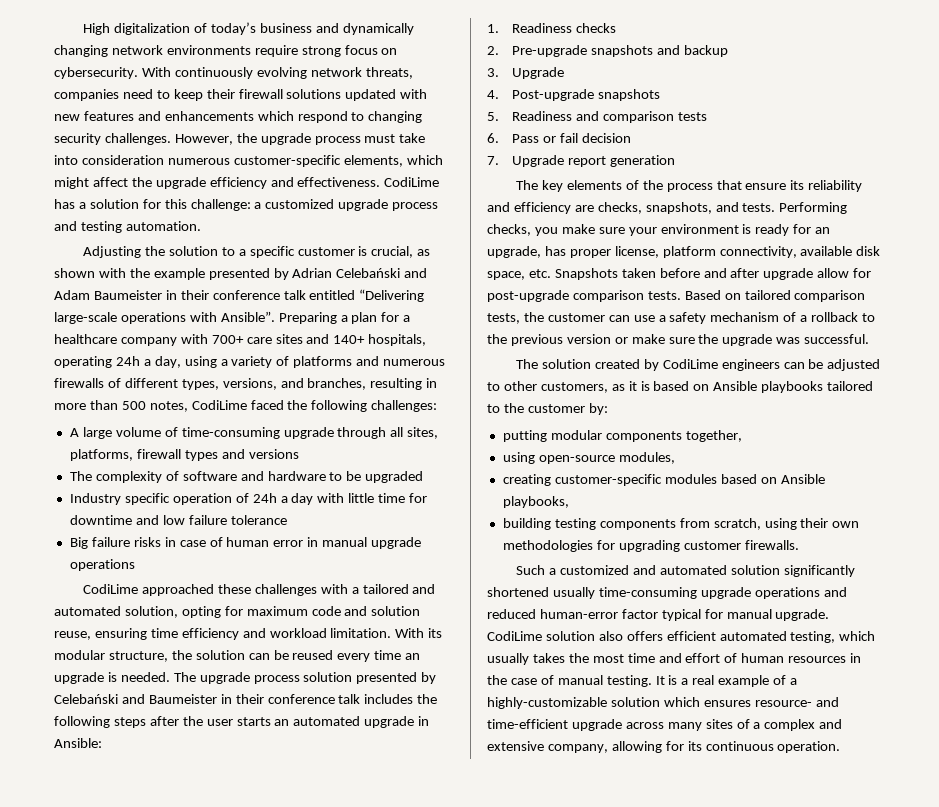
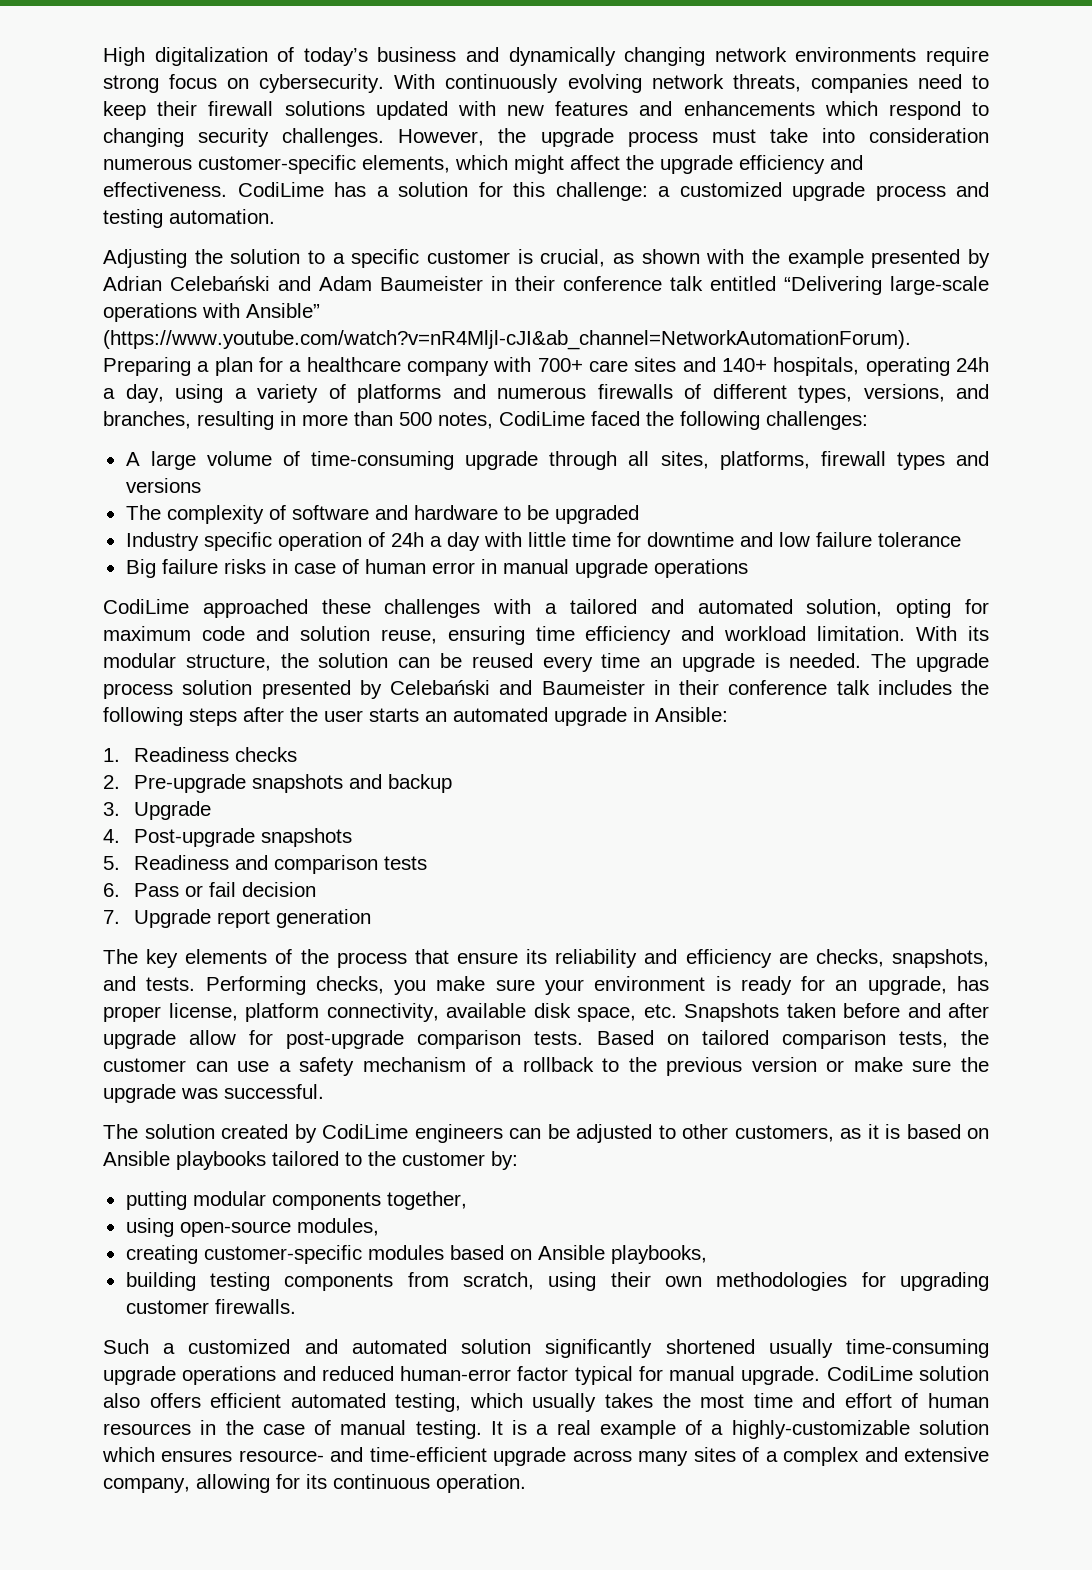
- Adjusting the solution to a specific customer is crucial, as shown with the example presented by Adrian Celebański and Adam Baumeister in their conference talk entitled “Delivering large-scale operations with Ansible”. Preparing a plan for a healthcare company with 700+ care sites and 140+ hospitals, operating 24h a day, using a variety of platforms and numerous firewalls of different types, versions, and branches, resulting in more than 500 notes, CodiLime faced the following challenges:
+ Adjusting the solution to a specific customer is crucial, as shown with the example presented by Adrian Celebański and Adam Baumeister in their conference talk entitled “Delivering large-scale operations with Ansible” (https://www.youtube.com/watch?v=nR4Mljl-cJI&ab_channel=NetworkAutomationForum). Preparing a plan for a healthcare company with 700+ care sites and 140+ hospitals, operating 24h a day, using a variety of platforms and numerous firewalls of different types, versions, and branches, resulting in more than 500 notes, CodiLime faced the following challenges:

